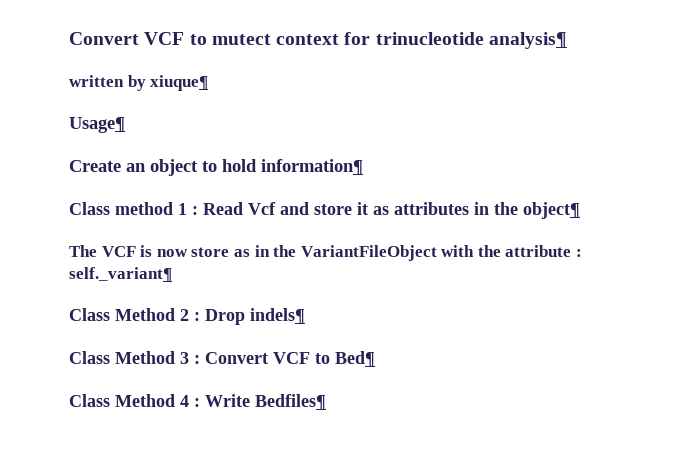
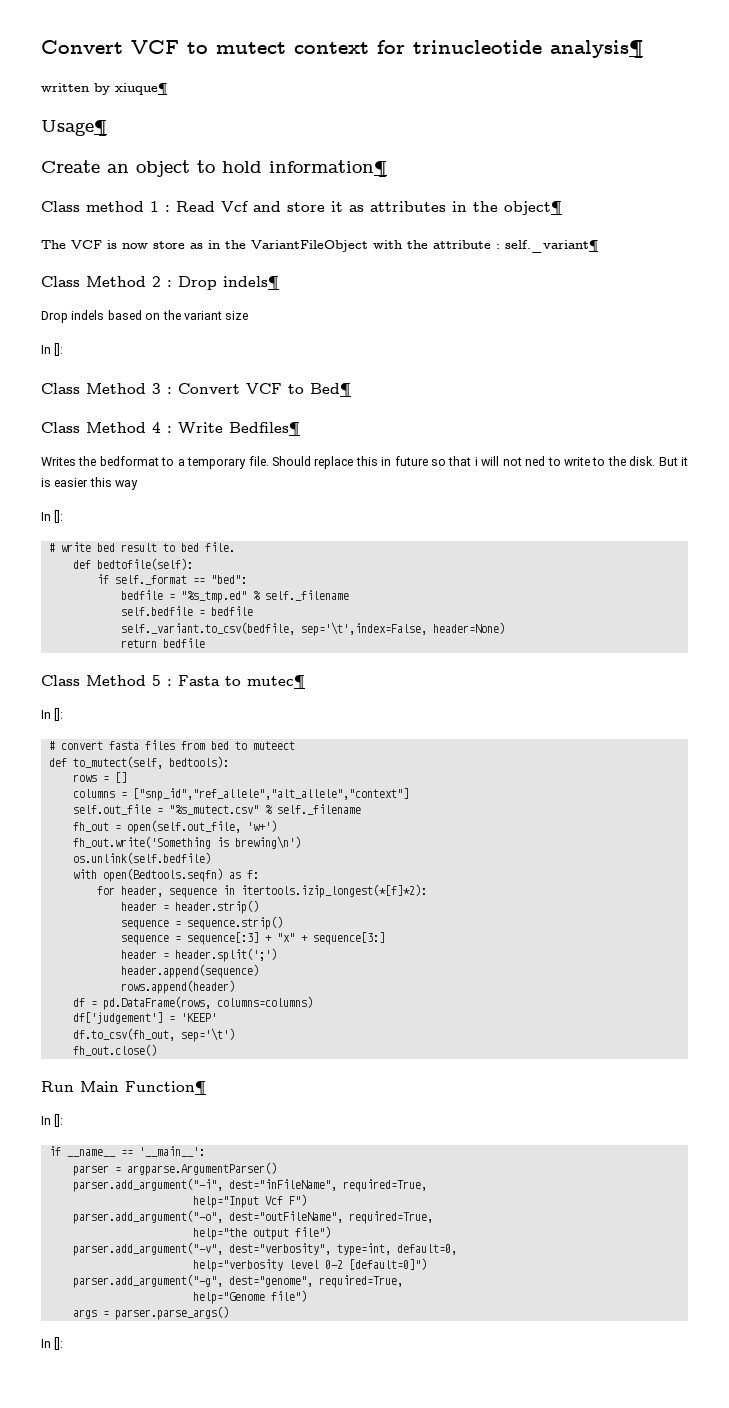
+ Drop indels based on the variant size
+ In []:
+ Writes the bedformat to a temporary file. Should replace this in future so that i will not ned to write to the disk. But it is easier this way
+ In []:
+ # write bed result to bed file.
+ def bedtofile(self):
+ if self._format == "bed":
+ bedfile = "%s_tmp.ed" % self._filename
+ self.bedfile = bedfile
+ self._variant.to_csv(bedfile, sep='\t',index=False, header=None)
+ return bedfile
+ Class Method 5 : Fasta to mutec¶
+ In []:
+ # convert fasta files from bed to muteect
+ def to_mutect(self, bedtools):
+ rows = []
+ columns = ["snp_id","ref_allele","alt_allele","context"]
+ self.out_file = "%s_mutect.csv" % self._filename
+ fh_out = open(self.out_file, 'w+')
+ fh_out.write('Something is brewing\n')
+ os.unlink(self.bedfile)
+ with open(Bedtools.seqfn) as f:
+ for header, sequence in itertools.izip_longest(*[f]*2):
+ header = header.strip()
+ sequence = sequence.strip()
+ sequence = sequence[:3] + "x" + sequence[3:]
+ header = header.split(';')
+ header.append(sequence)
+ rows.append(header)
+ df = pd.DataFrame(rows, columns=columns)
+ df['judgement'] = 'KEEP'
+ df.to_csv(fh_out, sep='\t')
+ fh_out.close()
+ Run Main Function¶
+ In []:
+ if __name__ == '__main__':
+ parser = argparse.ArgumentParser()
+ parser.add_argument("-i", dest="inFileName", required=True,
+ help="Input Vcf F")
+ parser.add_argument("-o", dest="outFileName", required=True,
+ help="the output file")
+ parser.add_argument("-v", dest="verbosity", type=int, default=0,
+ help="verbosity level 0-2 [default=0]")
+ parser.add_argument("-g", dest="genome", required=True,
+ help="Genome file")
+ args = parser.parse_args()
+ In []:

